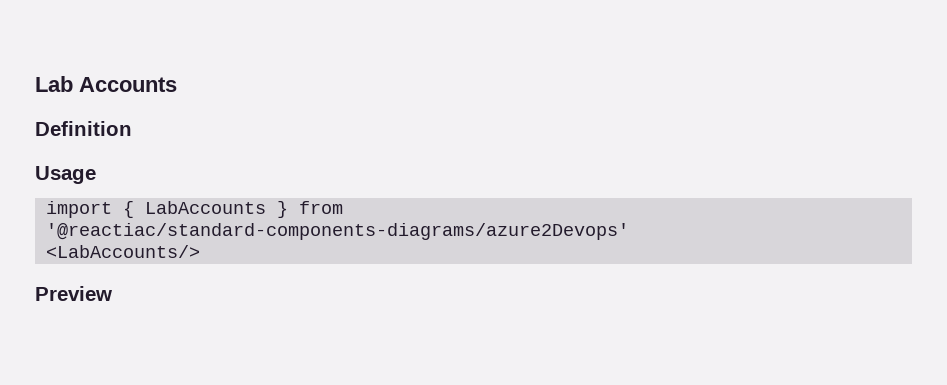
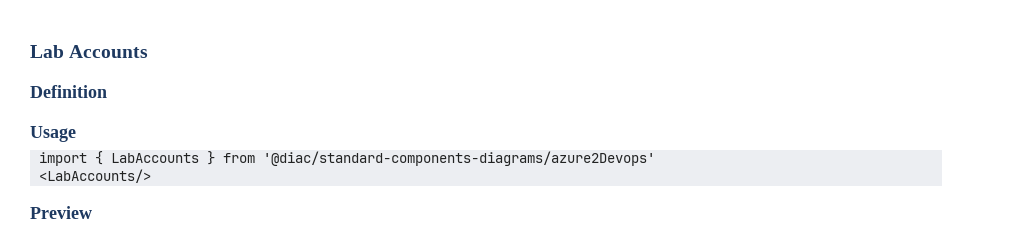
- import { LabAccounts } from '@reactiac/standard-components-diagrams/azure2Devops'
+ import { LabAccounts } from '@diac/standard-components-diagrams/azure2Devops'

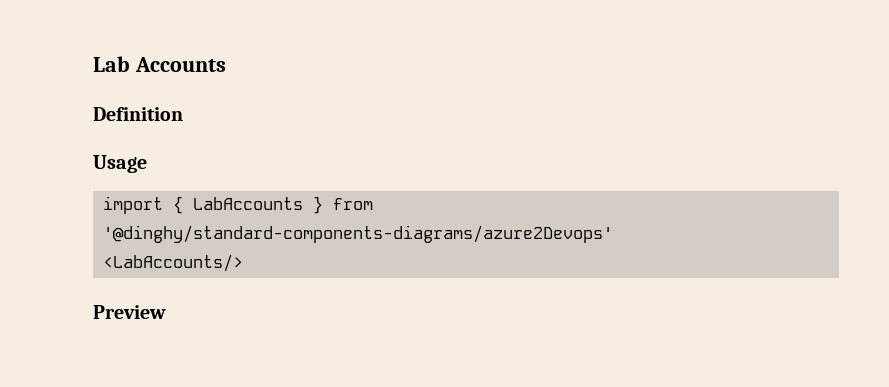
- import { LabAccounts } from '@diac/standard-components-diagrams/azure2Devops'
+ import { LabAccounts } from '@dinghy/standard-components-diagrams/azure2Devops'

